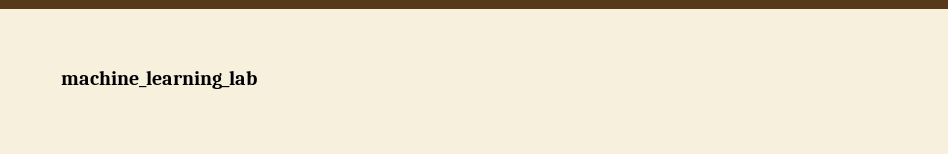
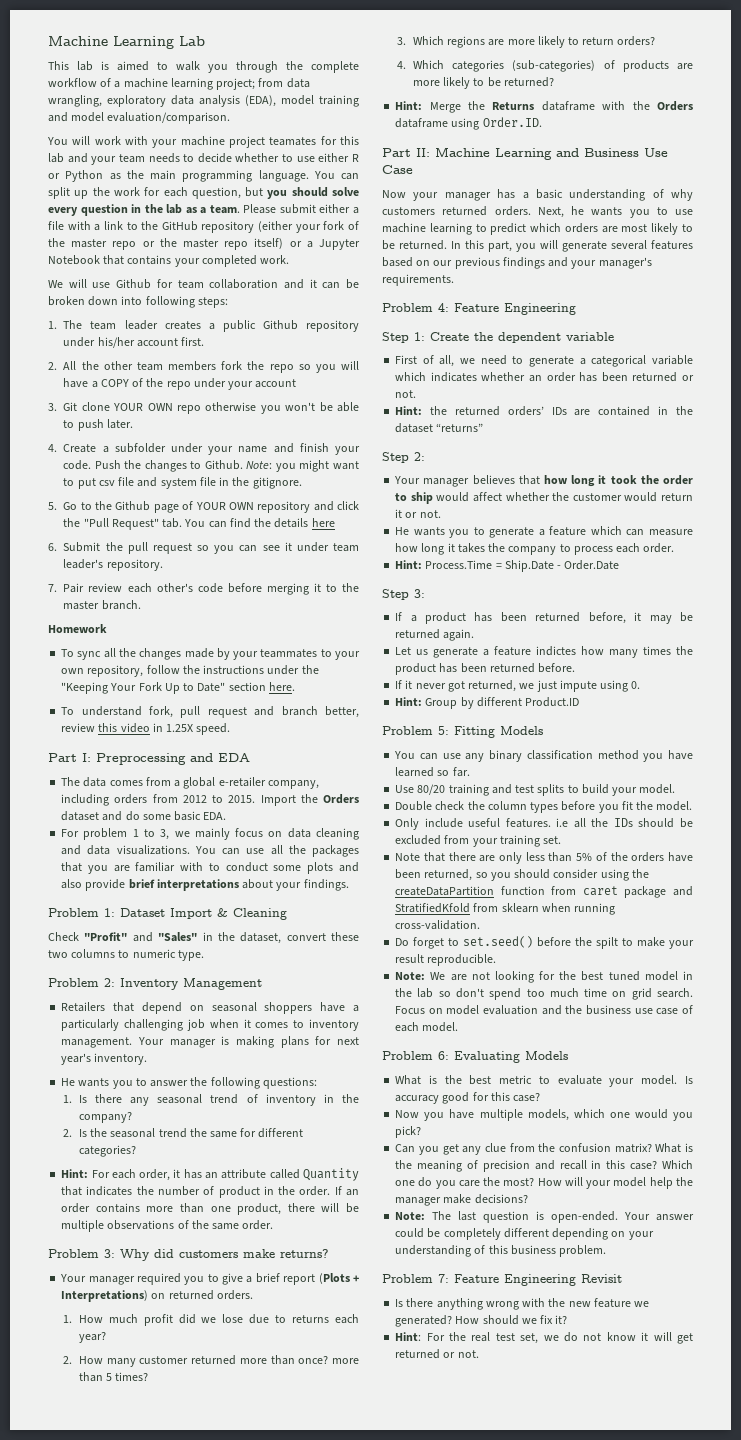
- machine_learning_lab
+ Machine Learning Lab
+ This lab is aimed to walk you through the complete workflow of a machine learning project; from data wrangling, exploratory data analysis (EDA), model training and model evaluation/comparison.
+ You will work with your machine project teamates for this lab and your team needs to decide whether to use either R or Python as the main programming language. You can split up the work for each question, but you should solve every question in the lab as a team. Please submit either a file with a link to the GitHub repository (either your fork of the master repo or the master repo itself) or a Jupyter Notebook that contains your completed work.
+ We will use Github for team collaboration and it can be broken down into following steps:
+ 1. The team leader creates a public Github repository under his/her account first.
+ 2. All the other team members fork the repo so you will have a COPY of the repo under your account
+ 3. Git clone YOUR OWN repo otherwise you won't be able to push later.
+ 4. Create a subfolder under your name and finish your code. Push the changes to Github. Note: you might want to put csv file and system file in the gitignore.
+ 5. Go to the Github page of YOUR OWN repository and click the "Pull Request" tab. You can find the details here
+ 6. Submit the pull request so you can see it under team leader's repository.
+ 7. Pair review each other's code before merging it to the master branch.
+ Homework
+ To sync all the changes made by your teammates to your own repository, follow the instructions under the "Keeping Your Fork Up to Date" section here.
+ To understand fork, pull request and branch better, review this video in 1.25X speed.
+ Part I: Preprocessing and EDA
+ The data comes from a global e-retailer company, including orders from 2012 to 2015. Import the Orders dataset and do some basic EDA.
+ For problem 1 to 3, we mainly focus on data cleaning and data visualizations. You can use all the packages that you are familiar with to conduct some plots and also provide brief interpretations about your findings.
+ Problem 1: Dataset Import & Cleaning
+ Check "Profit" and "Sales" in the dataset, convert these two columns to numeric type.
+ Problem 2: Inventory Management
+ Retailers that depend on seasonal shoppers have a particularly challenging job when it comes to inventory management. Your manager is making plans for next year's inventory.
+ He wants you to answer the following questions:
+ 1. Is there any seasonal trend of inventory in the company?
+ 2. Is the seasonal trend the same for different categories?
+ Hint: For each order, it has an attribute called Quantity that indicates the number of product in the order. If an order contains more than one product, there will be multiple observations of the same order.
+ Problem 3: Why did customers make returns?
+ Your manager required you to give a brief report (Plots + Interpretations) on returned orders.
+ 1. How much profit did we lose due to returns each year?
+ 2. How many customer returned more than once? more than 5 times?
+ 3. Which regions are more likely to return orders?
+ 4. Which categories (sub-categories) of products are more likely to be returned?
+ Hint: Merge the Returns dataframe with the Orders dataframe using Order.ID.
+ Part II: Machine Learning and Business Use Case
+ Now your manager has a basic understanding of why customers returned orders. Next, he wants you to use machine learning to predict which orders are most likely to be returned. In this part, you will generate several features based on our previous findings and your manager's requirements.
+ Problem 4: Feature Engineering
+ Step 1: Create the dependent variable
+ First of all, we need to generate a categorical variable which indicates whether an order has been returned or not.
+ Hint: the returned orders’ IDs are contained in the dataset “returns”
+ Step 2:
+ Your manager believes that how long it took the order to ship would affect whether the customer would return it or not.
+ He wants you to generate a feature which can measure how long it takes the company to process each order.
+ Hint: Process.Time = Ship.Date - Order.Date
+ Step 3:
+ If a product has been returned before, it may be returned again.
+ Let us generate a feature indictes how many times the product has been returned before.
+ If it never got returned, we just impute using 0.
+ Hint: Group by different Product.ID
+ Problem 5: Fitting Models
+ You can use any binary classification method you have learned so far.
+ Use 80/20 training and test splits to build your model.
+ Double check the column types before you fit the model.
+ Only include useful features. i.e all the IDs should be excluded from your training set.
+ Note that there are only less than 5% of the orders have been returned, so you should consider using the createDataPartition function from caret package and StratifiedKfold from sklearn when running cross-validation.
+ Do forget to set.seed() before the spilt to make your result reproducible.
+ Note: We are not looking for the best tuned model in the lab so don't spend too much time on grid search. Focus on model evaluation and the business use case of each model.
+ Problem 6: Evaluating Models
+ What is the best metric to evaluate your model. Is accuracy good for this case?
+ Now you have multiple models, which one would you pick?
+ Can you get any clue from the confusion matrix? What is the meaning of precision and recall in this case? Which one do you care the most? How will your model help the manager make decisions?
+ Note: The last question is open-ended. Your answer could be completely different depending on your understanding of this business problem.
+ Problem 7: Feature Engineering Revisit
+ Is there anything wrong with the new feature we generated? How should we fix it?
+ Hint: For the real test set, we do not know it will get returned or not.

